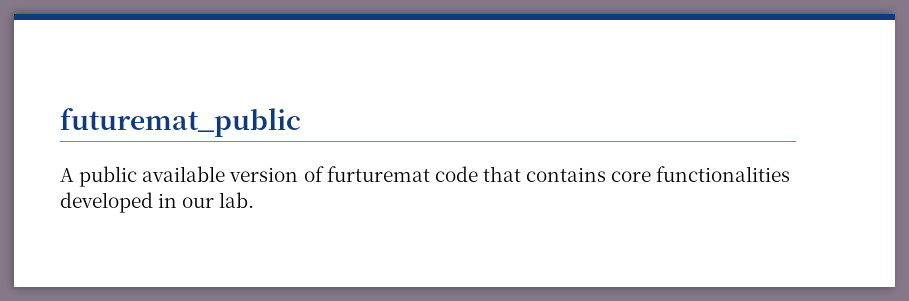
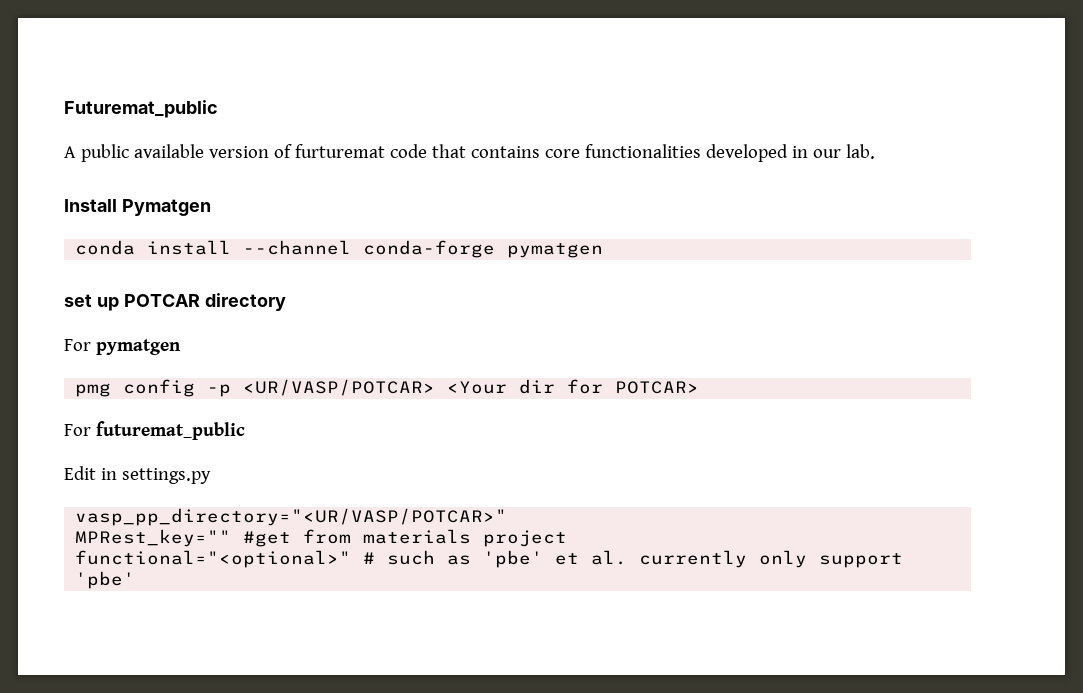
- futuremat_public
+ Futuremat_public
+ Install Pymatgen
+ conda install --channel conda-forge pymatgen
+ set up POTCAR directory
+ For pymatgen
+ pmg config -p <UR/VASP/POTCAR> <Your dir for POTCAR>
+ For futuremat_public
+ Edit in settings.py
+ vasp_pp_directory="<UR/VASP/POTCAR>"
+ MPRest_key="" #get from materials project
+ functional="<optional>" # such as 'pbe' et al. currently only support 'pbe'

